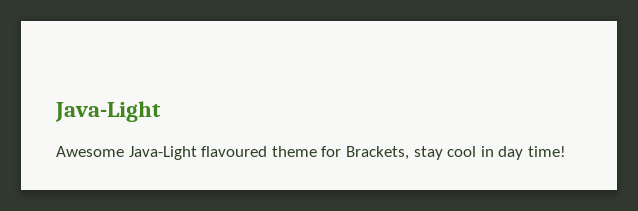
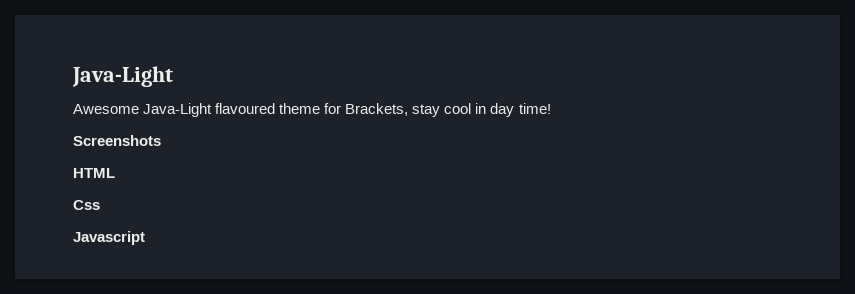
+ Screenshots
+ HTML
+ Css
+ Javascript

